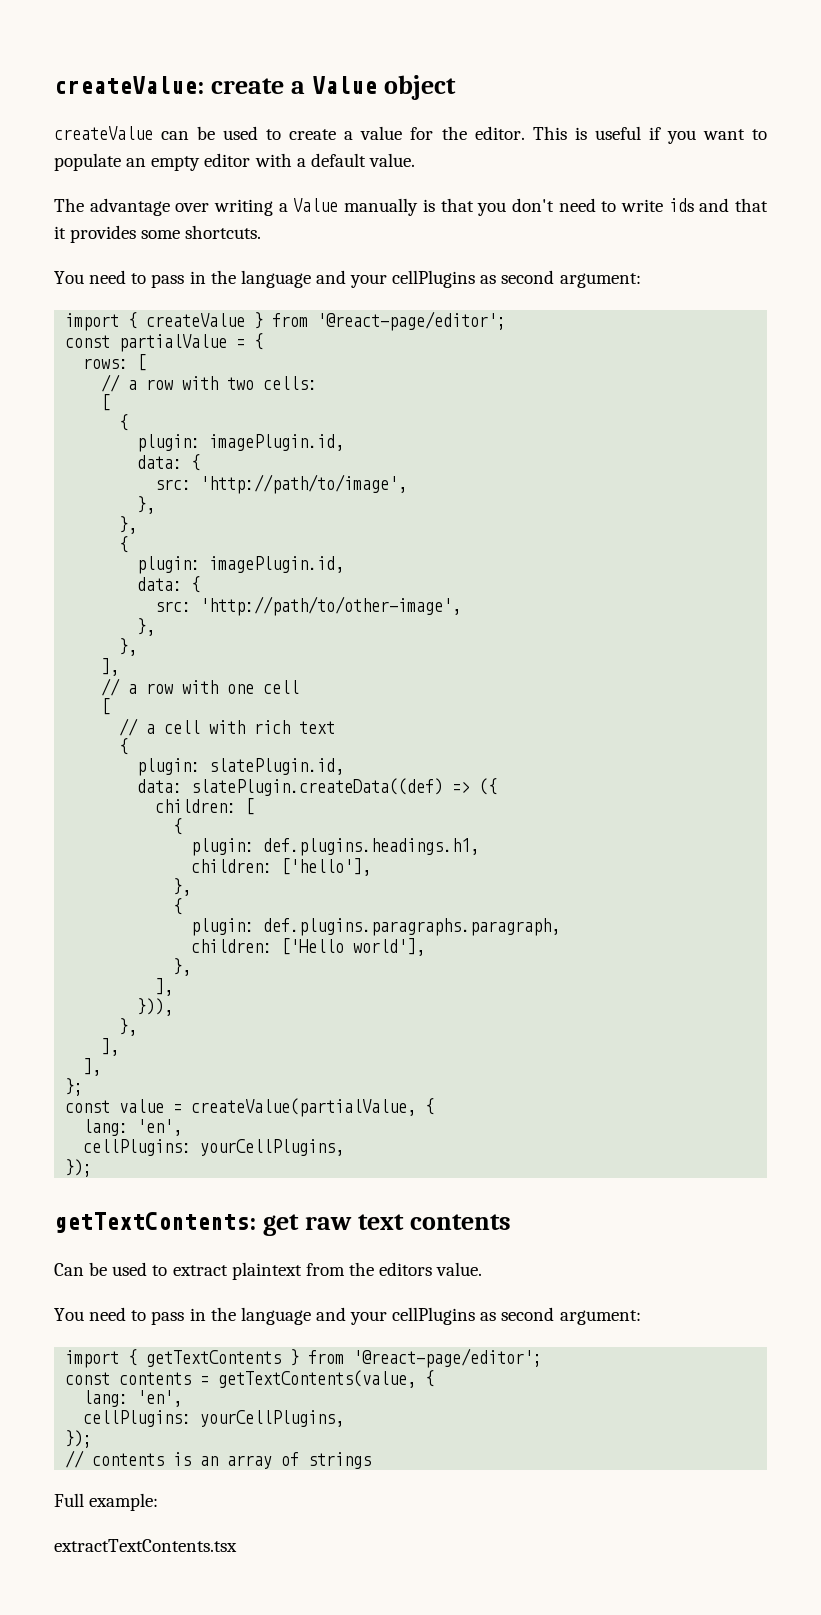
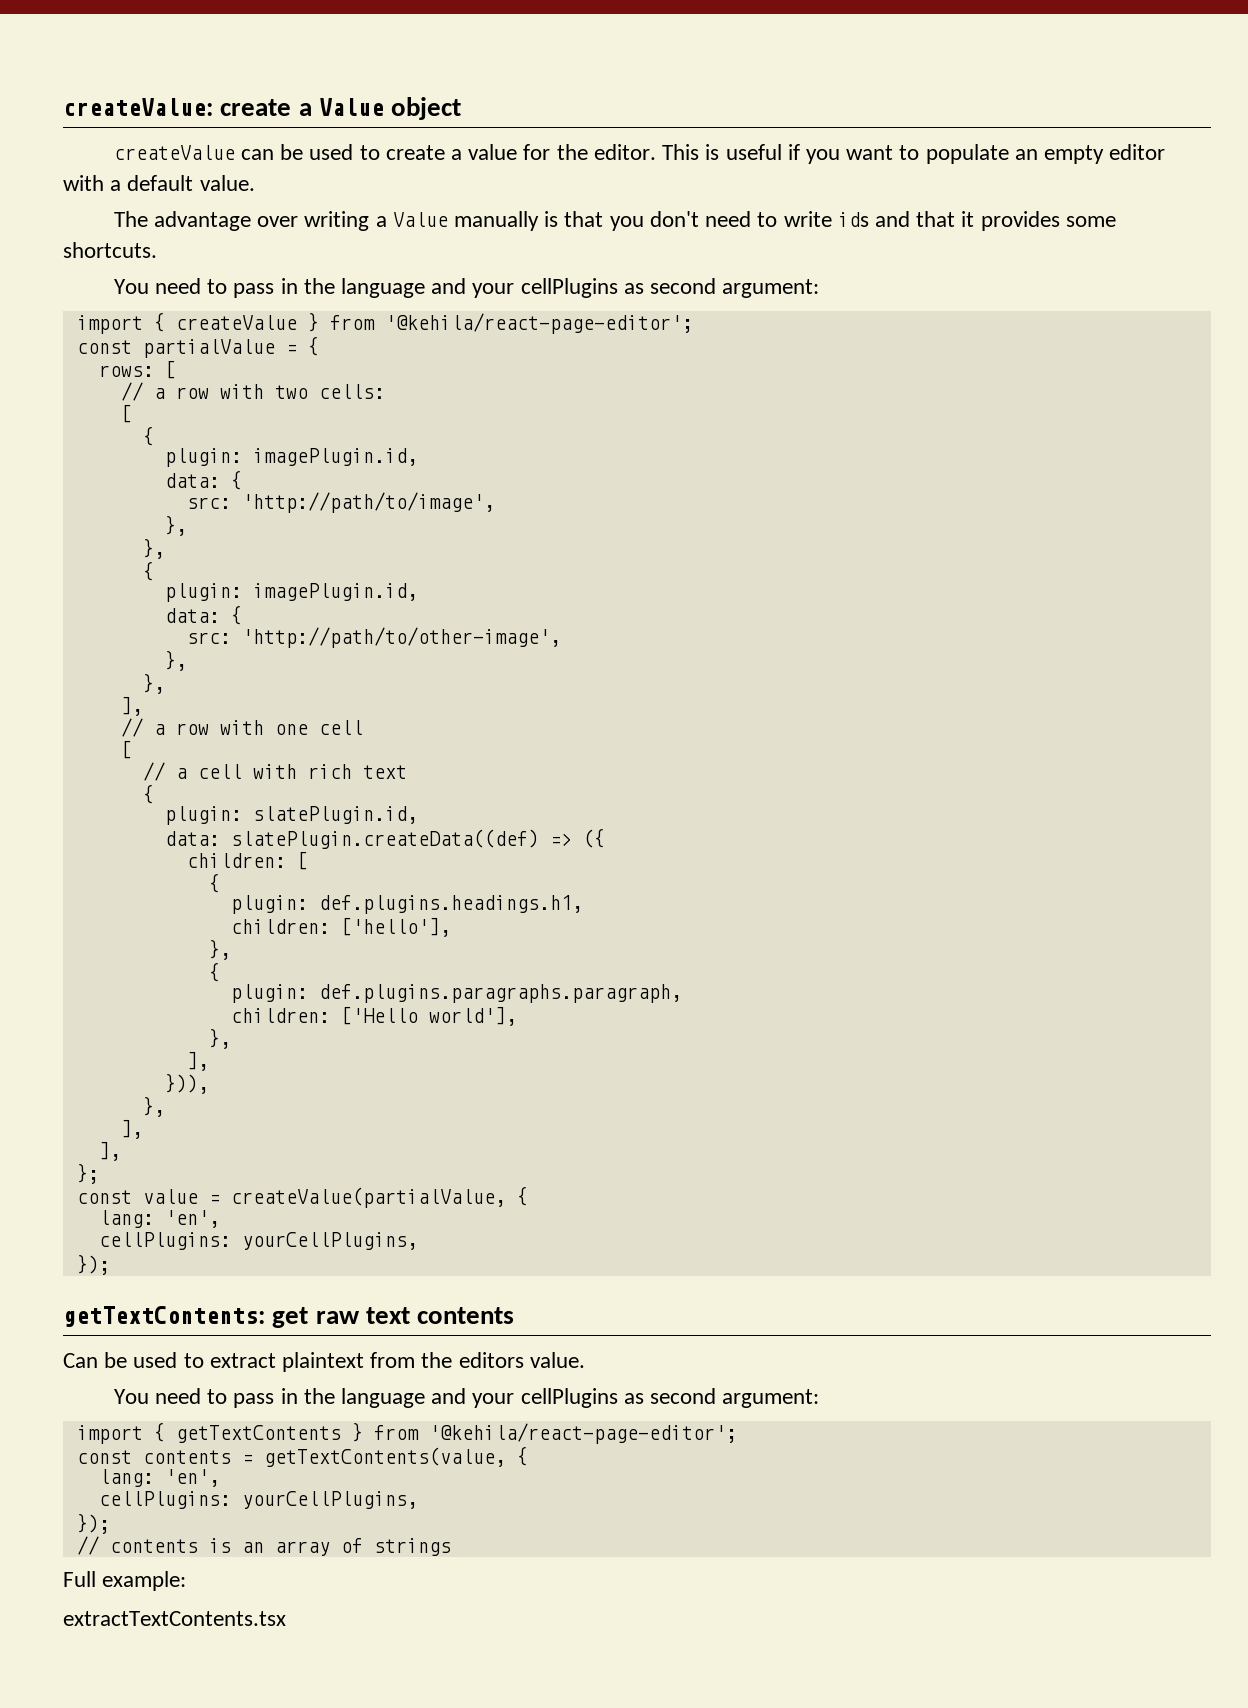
- import { createValue } from '@react-page/editor';
+ import { createValue } from '@kehila/react-page-editor';
- import { getTextContents } from '@react-page/editor';
+ import { getTextContents } from '@kehila/react-page-editor';

